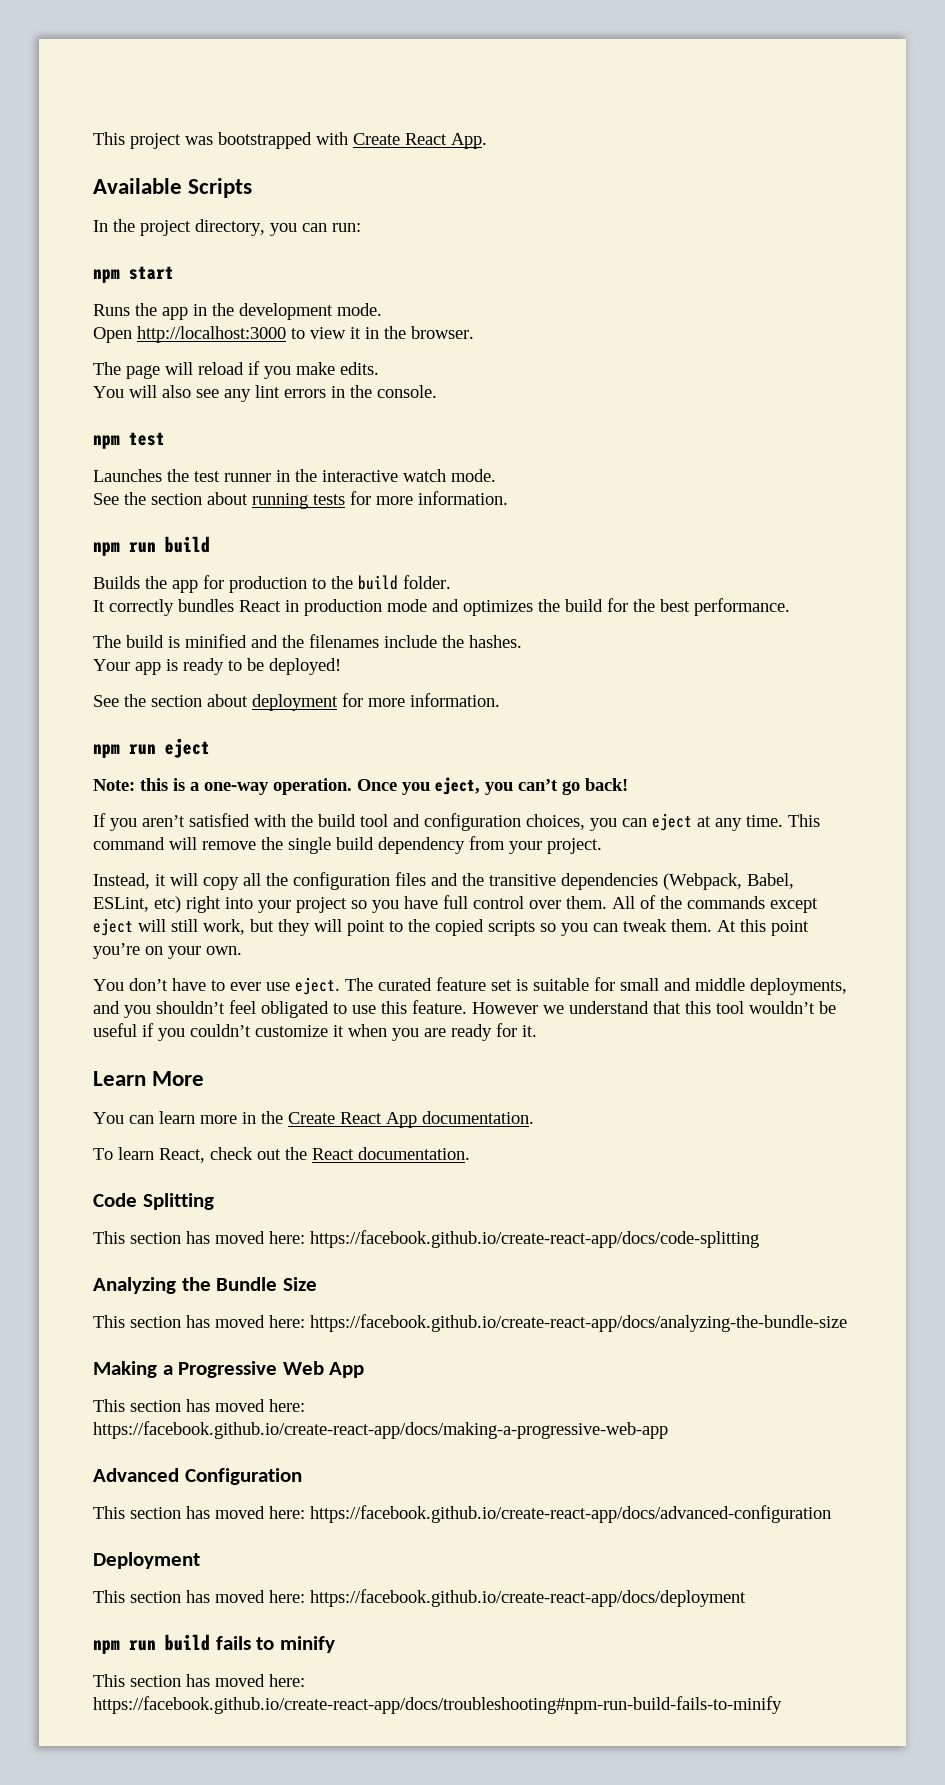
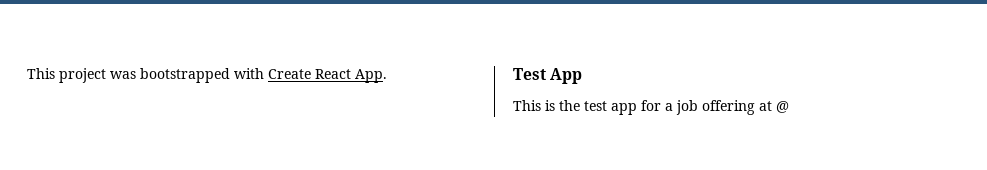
- Available Scripts
- In the project directory, you can run:
- npm start
- Runs the app in the development mode.
- Open http://localhost:3000 to view it in the browser.
- The page will reload if you make edits.
- You will also see any lint errors in the console.
- npm test
- Launches the test runner in the interactive watch mode.
- See the section about running tests for more information.
- npm run build
- Builds the app for production to the build folder.
- It correctly bundles React in production mode and optimizes the build for the best performance.
- The build is minified and the filenames include the hashes.
- Your app is ready to be deployed!
- See the section about deployment for more information.
- npm run eject
- Note: this is a one-way operation. Once you eject, you can’t go back!
- If you aren’t satisfied with the build tool and configuration choices, you can eject at any time. This command will remove the single build dependency from your project.
- Instead, it will copy all the configuration files and the transitive dependencies (Webpack, Babel, ESLint, etc) right into your project so you have full control over them. All of the commands except eject will still work, but they will point to the copied scripts so you can tweak them. At this point you’re on your own.
- You don’t have to ever use eject. The curated feature set is suitable for small and middle deployments, and you shouldn’t feel obligated to use this feature. However we understand that this tool wouldn’t be useful if you couldn’t customize it when you are ready for it.
- Learn More
- You can learn more in the Create React App documentation.
- To learn React, check out the React documentation.
- Code Splitting
- This section has moved here: https://facebook.github.io/create-react-app/docs/code-splitting
- Analyzing the Bundle Size
- This section has moved here: https://facebook.github.io/create-react-app/docs/analyzing-the-bundle-size
- Making a Progressive Web App
- This section has moved here: https://facebook.github.io/create-react-app/docs/making-a-progressive-web-app
- Advanced Configuration
- This section has moved here: https://facebook.github.io/create-react-app/docs/advanced-configuration
- Deployment
- This section has moved here: https://facebook.github.io/create-react-app/docs/deployment
- npm run build fails to minify
- This section has moved here: https://facebook.github.io/create-react-app/docs/troubleshooting#npm-run-build-fails-to-minify
+ Test App
+ This is the test app for a job offering at @

